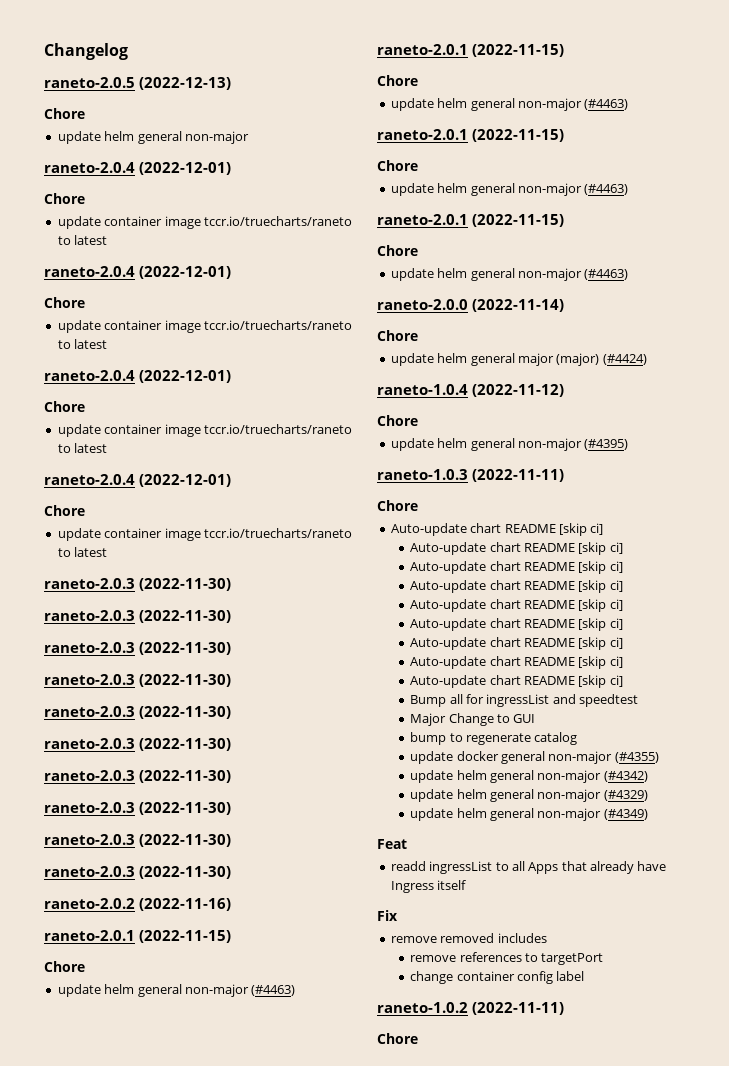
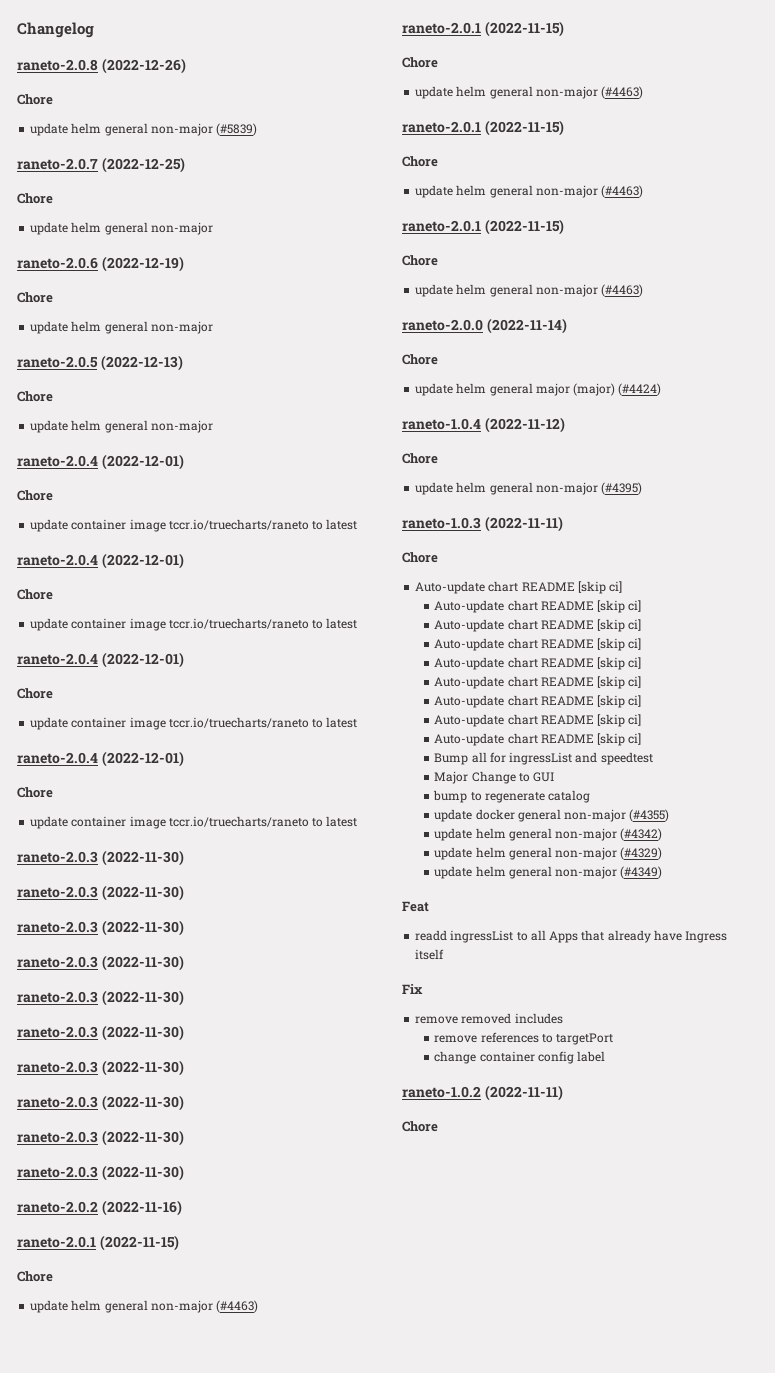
+ raneto-2.0.8 (2022-12-26)
+ Chore
+ update helm general non-major (#5839)
+ raneto-2.0.7 (2022-12-25)
+ Chore
+ update helm general non-major
+ raneto-2.0.6 (2022-12-19)
+ Chore
+ update helm general non-major

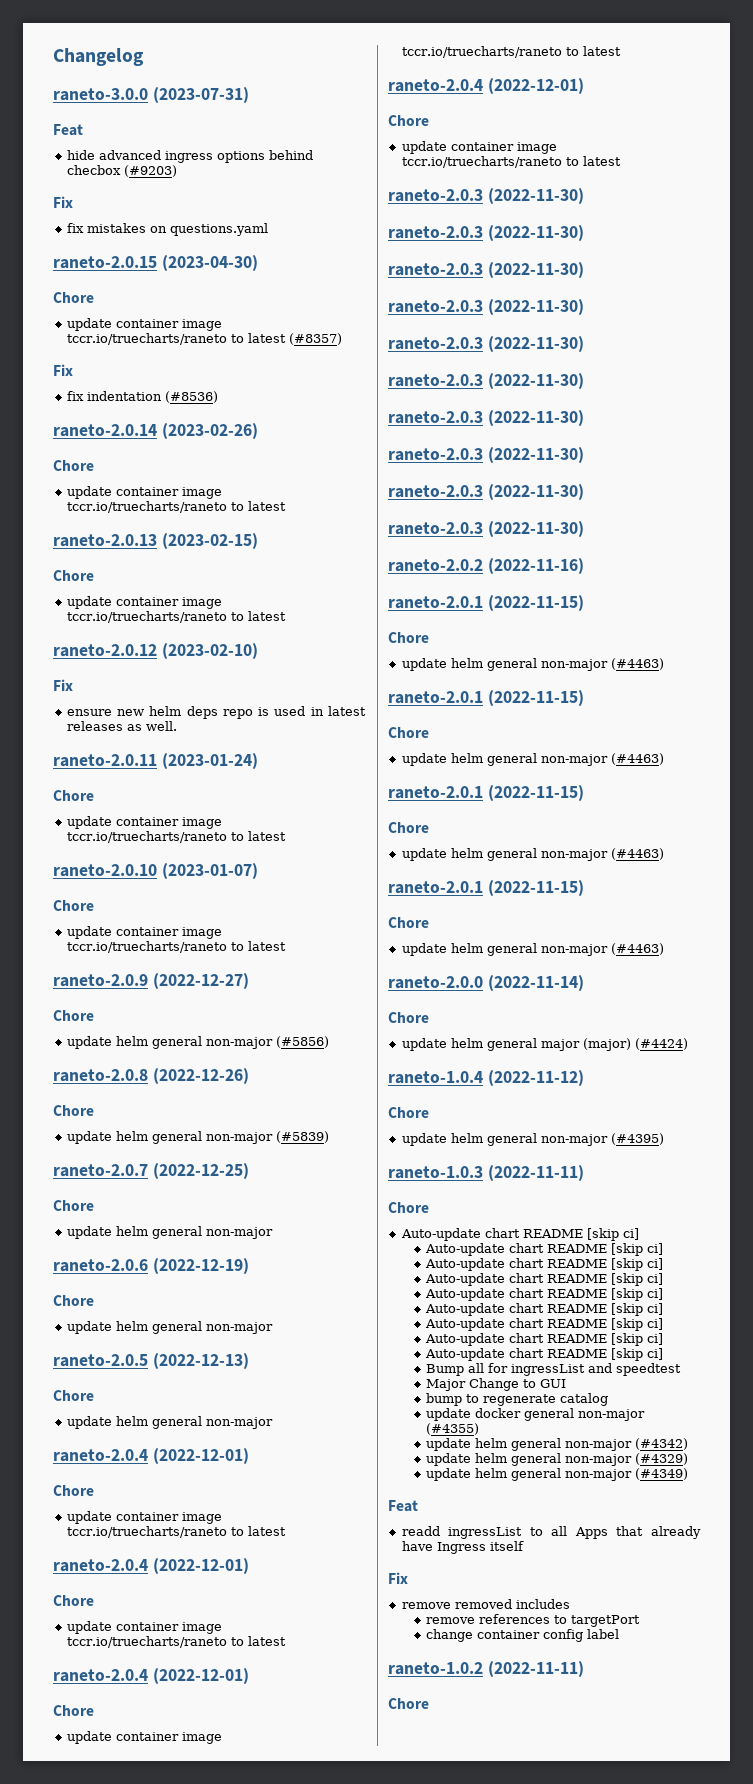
+ raneto-3.0.0 (2023-07-31)
+ Feat
+ hide advanced ingress options behind checbox (#9203)
+ Fix
+ fix mistakes on questions.yaml
+ raneto-2.0.15 (2023-04-30)
+ Chore
+ update container image tccr.io/truecharts/raneto to latest (#8357)
+ Fix
+ fix indentation (#8536)
+ raneto-2.0.14 (2023-02-26)
+ Chore
+ update container image tccr.io/truecharts/raneto to latest
+ raneto-2.0.13 (2023-02-15)
+ Chore
+ update container image tccr.io/truecharts/raneto to latest
+ raneto-2.0.12 (2023-02-10)
+ Fix
+ ensure new helm deps repo is used in latest releases as well.
+ raneto-2.0.11 (2023-01-24)
+ Chore
+ update container image tccr.io/truecharts/raneto to latest
+ raneto-2.0.10 (2023-01-07)
+ Chore
+ update container image tccr.io/truecharts/raneto to latest
+ raneto-2.0.9 (2022-12-27)
+ Chore
+ update helm general non-major (#5856)

